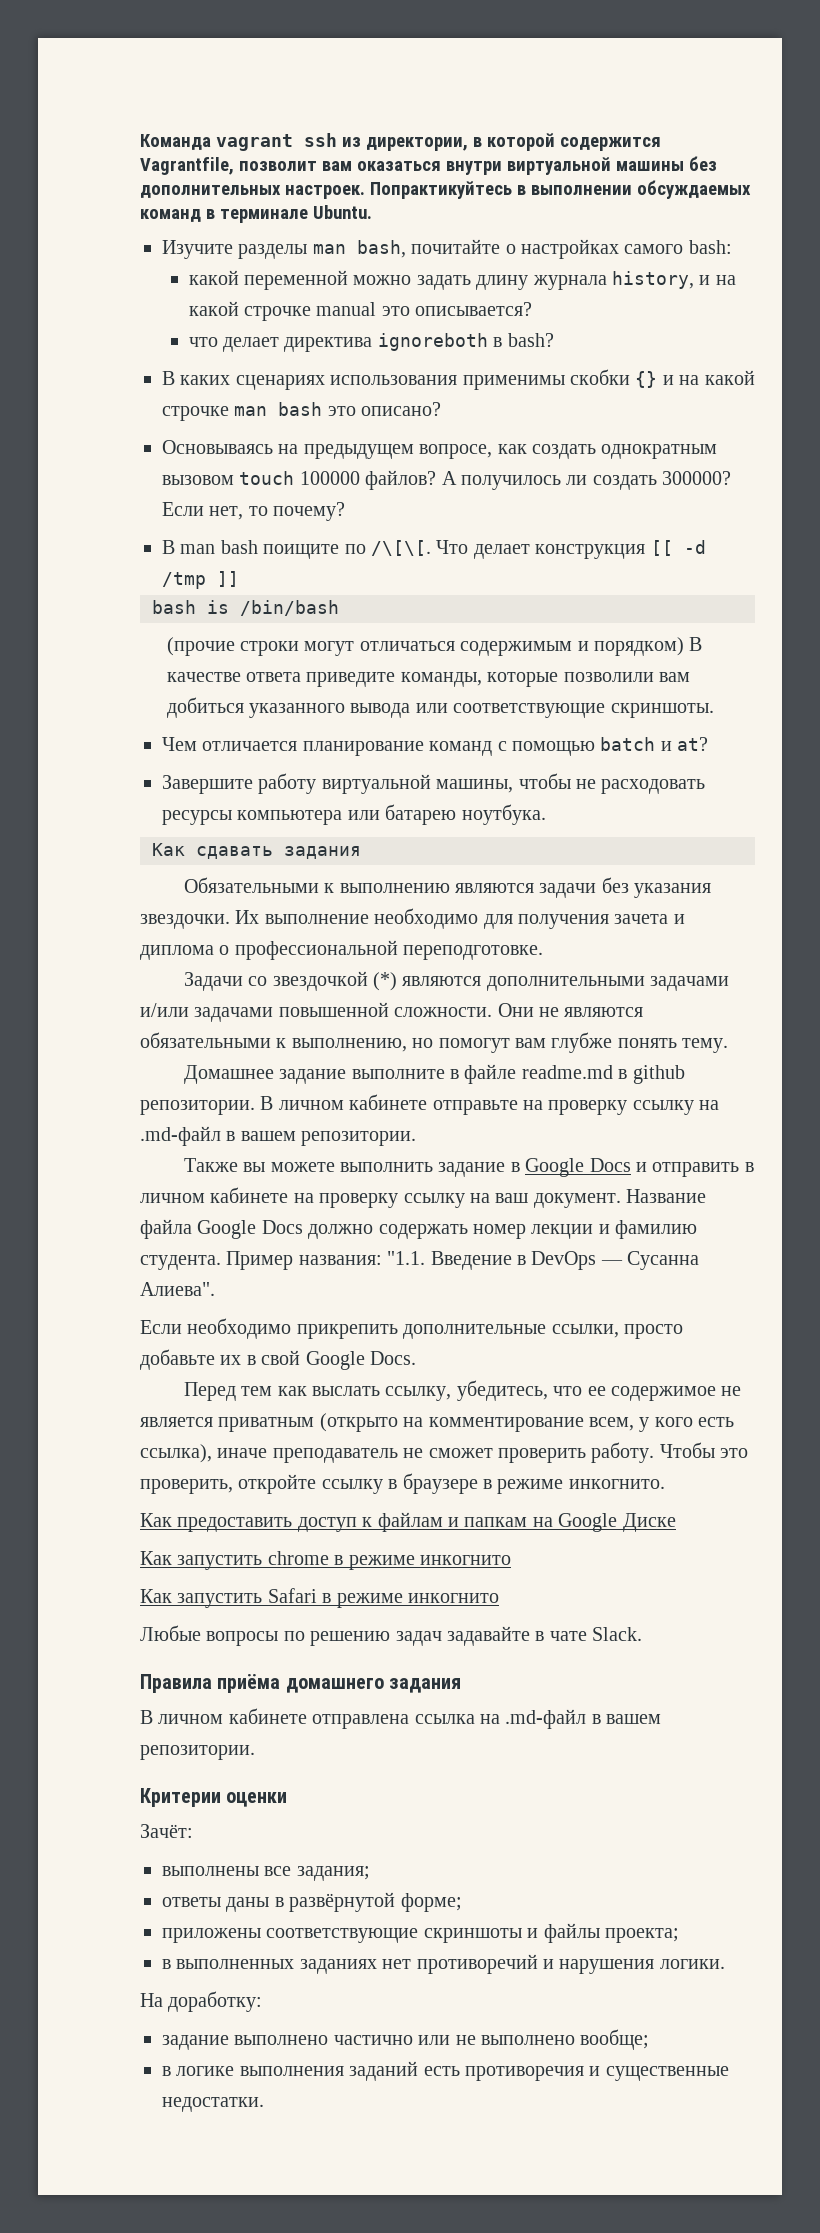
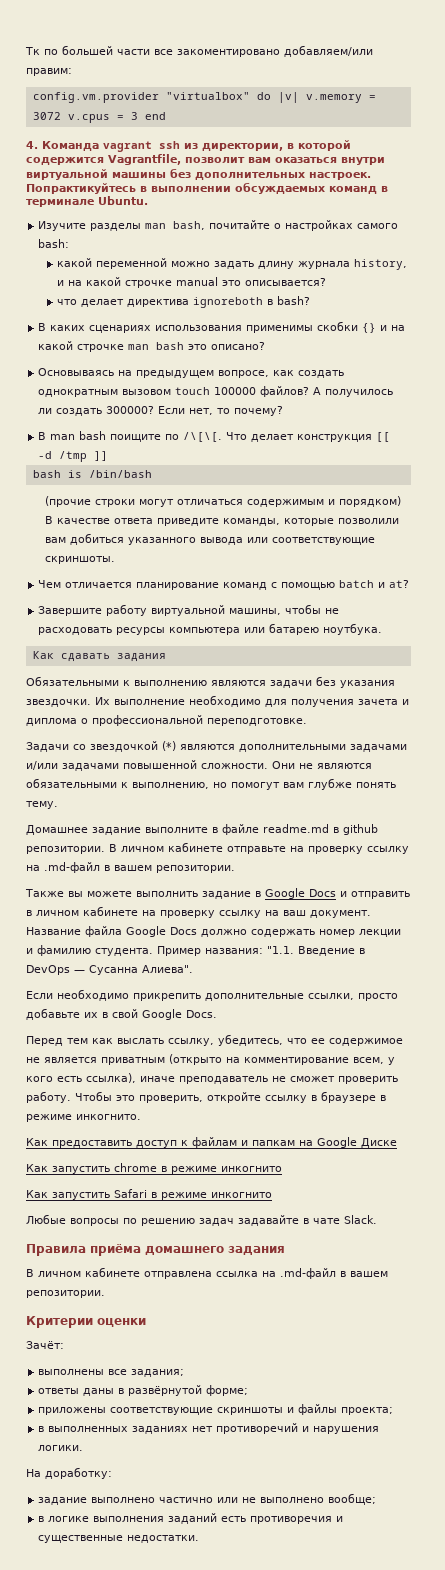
- Команда vagrant ssh из директории, в которой содержится Vagrantfile, позволит вам оказаться внутри виртуальной машины без дополнительных настроек.
+ Тк по большей части все закоментировано добавляем/или правим:
+ config.vm.provider "virtualbox" do |v| v.memory = 3072 v.cpus = 3 end
+ 4. Команда vagrant ssh из директории, в которой содержится Vagrantfile, позволит вам оказаться внутри виртуальной машины без дополнительных настроек.

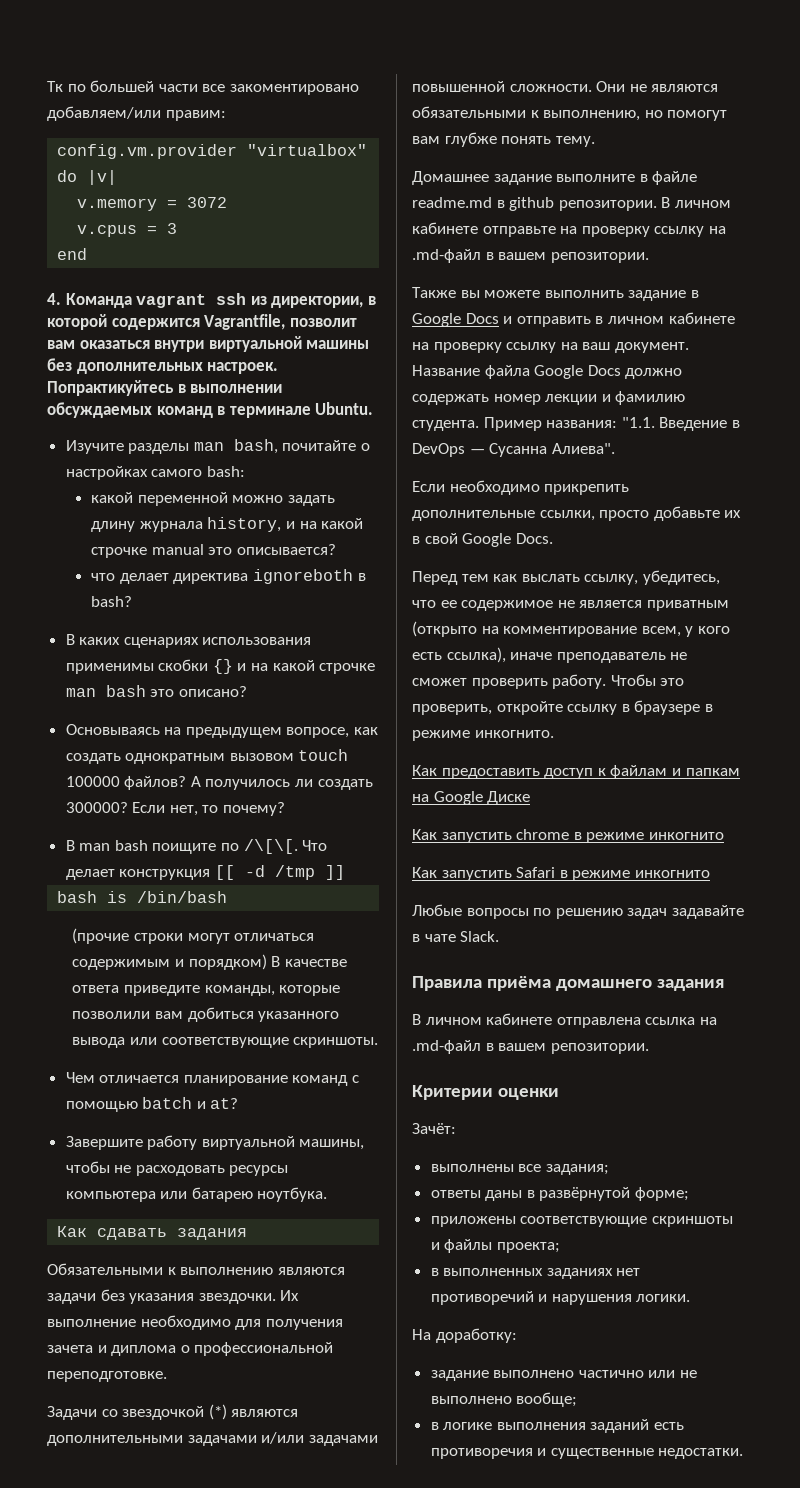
- config.vm.provider "virtualbox" do |v| v.memory = 3072 v.cpus = 3 end
+ config.vm.provider "virtualbox" do |v|
+ v.memory = 3072
+ v.cpus = 3
+ end

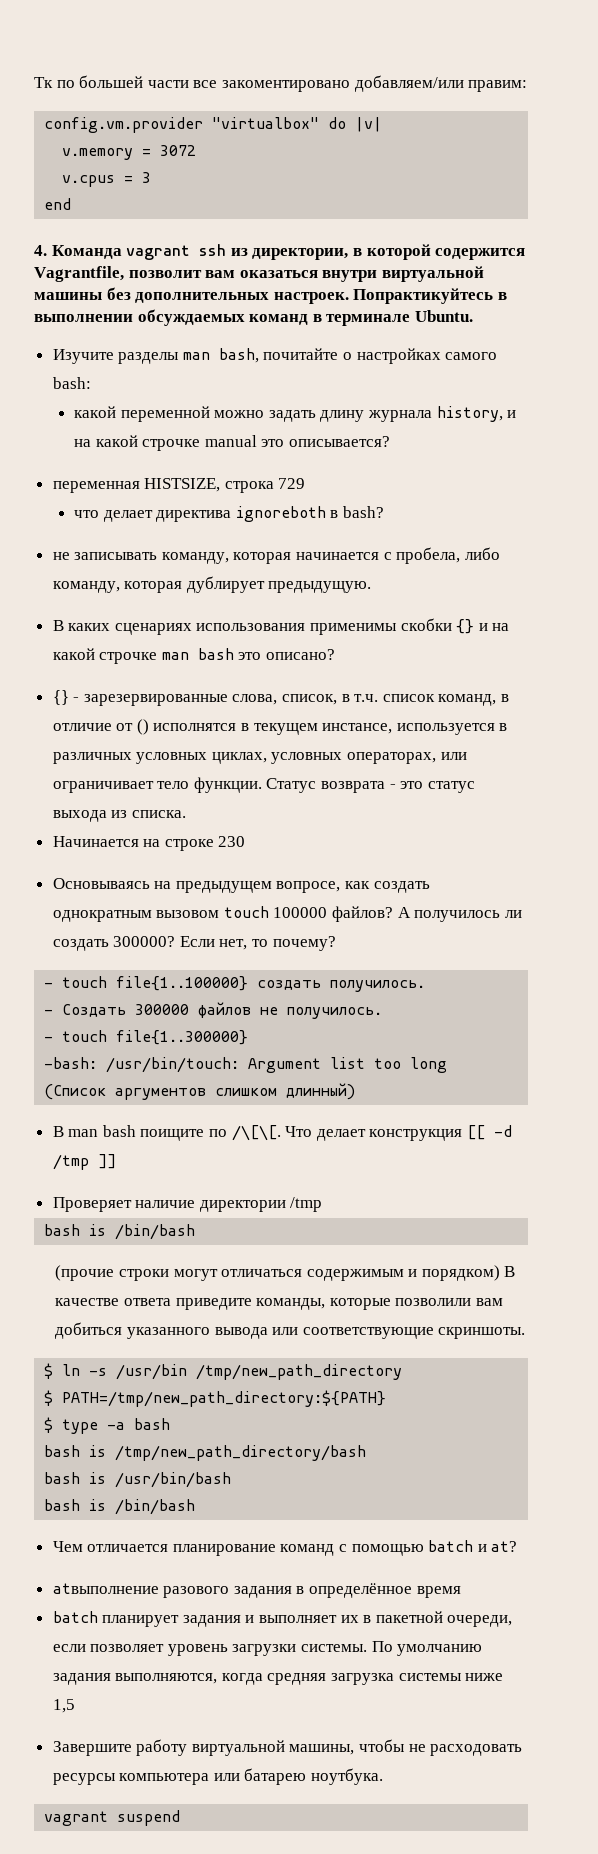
+ переменная HISTSIZE, строка 729
+ не записывать команду, которая начинается с пробела, либо команду, которая дублирует предыдущую.
+ {} - зарезервированные слова, список, в т.ч. список команд, в отличие от () исполнятся в текущем инстансе, используется в различных условных циклах, условных операторах, или ограничивает тело функции. Статус возврата - это статус выхода из списка.
+ Начинается на строке 230
+ - touch file{1..100000} создать получилось.
+ - Создать 300000 файлов не получилось.
+ - touch file{1..300000}
+ -bash: /usr/bin/touch: Argument list too long (Список аргументов слишком длинный)
+ Проверяет наличие директории /tmp
+ $ ln -s /usr/bin /tmp/new_path_directory
+ $ PATH=/tmp/new_path_directory:${PATH}
+ $ type -a bash
+ bash is /tmp/new_path_directory/bash
+ bash is /usr/bin/bash
+ bash is /bin/bash
+ atвыполнение разового задания в определённое время
+ batch планирует задания и выполняет их в пакетной очереди, если позволяет уровень загрузки системы. По умолчанию задания выполняются, когда средняя загрузка системы ниже 1,5
- Как сдавать задания
- Обязательными к выполнению являются задачи без указания звездочки. Их выполнение необходимо для получения зачета и диплома о профессиональной переподготовке.
- Задачи со звездочкой (*) являются дополнительными задачами и/или задачами повышенной сложности. Они не являются обязательными к выполнению, но помогут вам глубже понять тему.
- Домашнее задание выполните в файле readme.md в github репозитории. В личном кабинете отправьте на проверку ссылку на .md-файл в вашем репозитории.
- Также вы можете выполнить задание в Google Docs и отправить в личном кабинете на проверку ссылку на ваш документ. Название файла Google Docs должно содержать номер лекции и фамилию студента. Пример названия: "1.1. Введение в DevOps — Сусанна Алиева".
- Если необходимо прикрепить дополнительные ссылки, просто добавьте их в свой Google Docs.
- Перед тем как выслать ссылку, убедитесь, что ее содержимое не является приватным (открыто на комментирование всем, у кого есть ссылка), иначе преподаватель не сможет проверить работу. Чтобы это проверить, откройте ссылку в браузере в режиме инкогнито.
- Как предоставить доступ к файлам и папкам на Google Диске
- Как запустить chrome в режиме инкогнито
- Как запустить Safari в режиме инкогнито
- Любые вопросы по решению задач задавайте в чате Slack.
- Правила приёма домашнего задания
- В личном кабинете отправлена ссылка на .md-файл в вашем репозитории.
- Критерии оценки
- Зачёт:
- выполнены все задания;
- ответы даны в развёрнутой форме;
- приложены соответствующие скриншоты и файлы проекта;
- в выполненных заданиях нет противоречий и нарушения логики.
- На доработку:
- задание выполнено частично или не выполнено вообще;
- в логике выполнения заданий есть противоречия и существенные недостатки.
+ vagrant suspend

